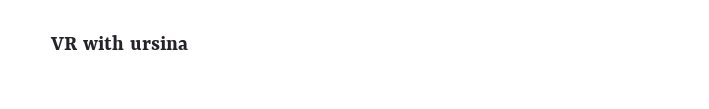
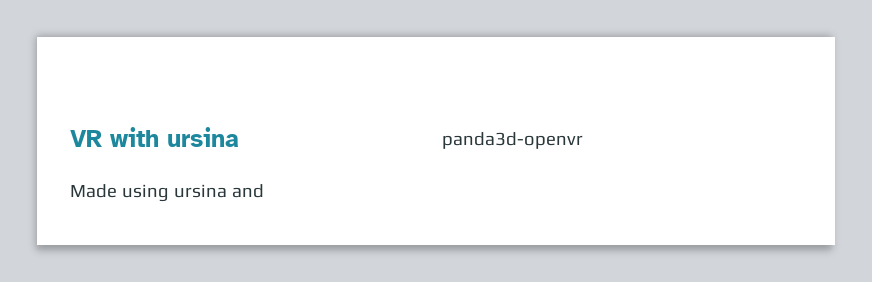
+ Made using ursina and panda3d-openvr

